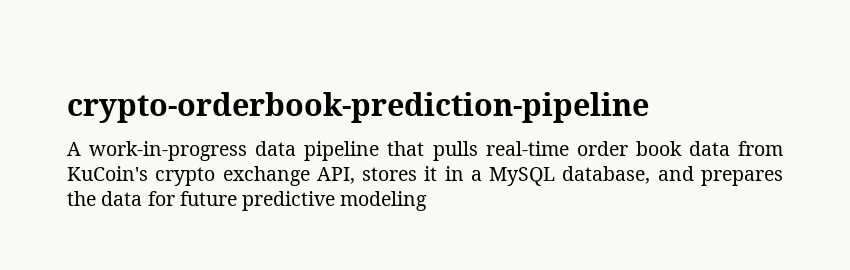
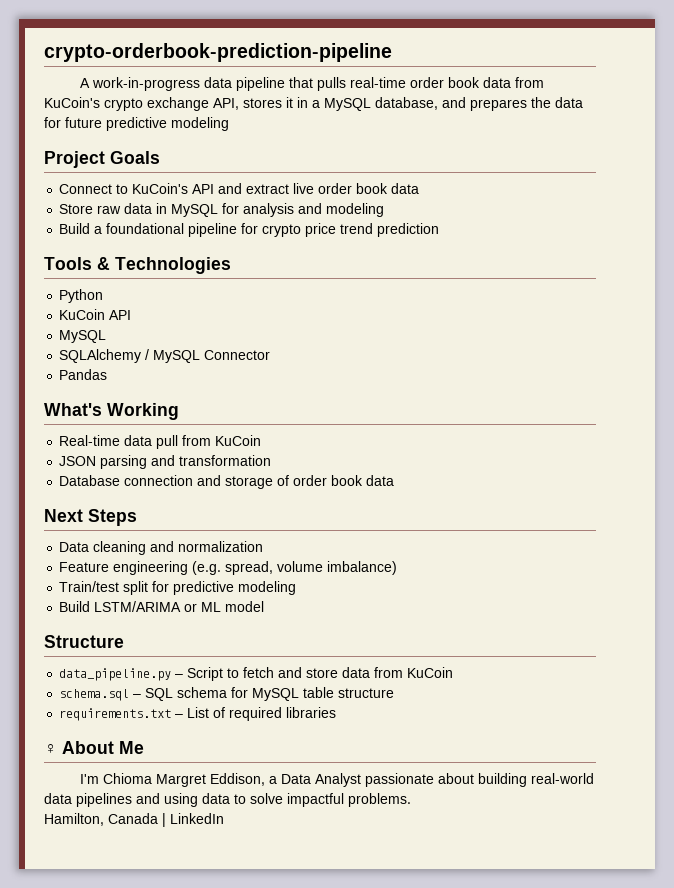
+ Project Goals
+ Connect to KuCoin's API and extract live order book data
+ Store raw data in MySQL for analysis and modeling
+ Build a foundational pipeline for crypto price trend prediction
+ Tools & Technologies
+ Python
+ KuCoin API
+ MySQL
+ SQLAlchemy / MySQL Connector
+ Pandas
+ What's Working
+ Real-time data pull from KuCoin
+ JSON parsing and transformation
+ Database connection and storage of order book data
+ Next Steps
+ Data cleaning and normalization
+ Feature engineering (e.g. spread, volume imbalance)
+ Train/test split for predictive modeling
+ Build LSTM/ARIMA or ML model
+ Structure
+ data_pipeline.py – Script to fetch and store data from KuCoin
+ schema.sql – SQL schema for MySQL table structure
+ requirements.txt – List of required libraries
+ ♀ About Me
+ I'm Chioma Margret Eddison, a Data Analyst passionate about building real-world data pipelines and using data to solve impactful problems.
+ Hamilton, Canada | LinkedIn

